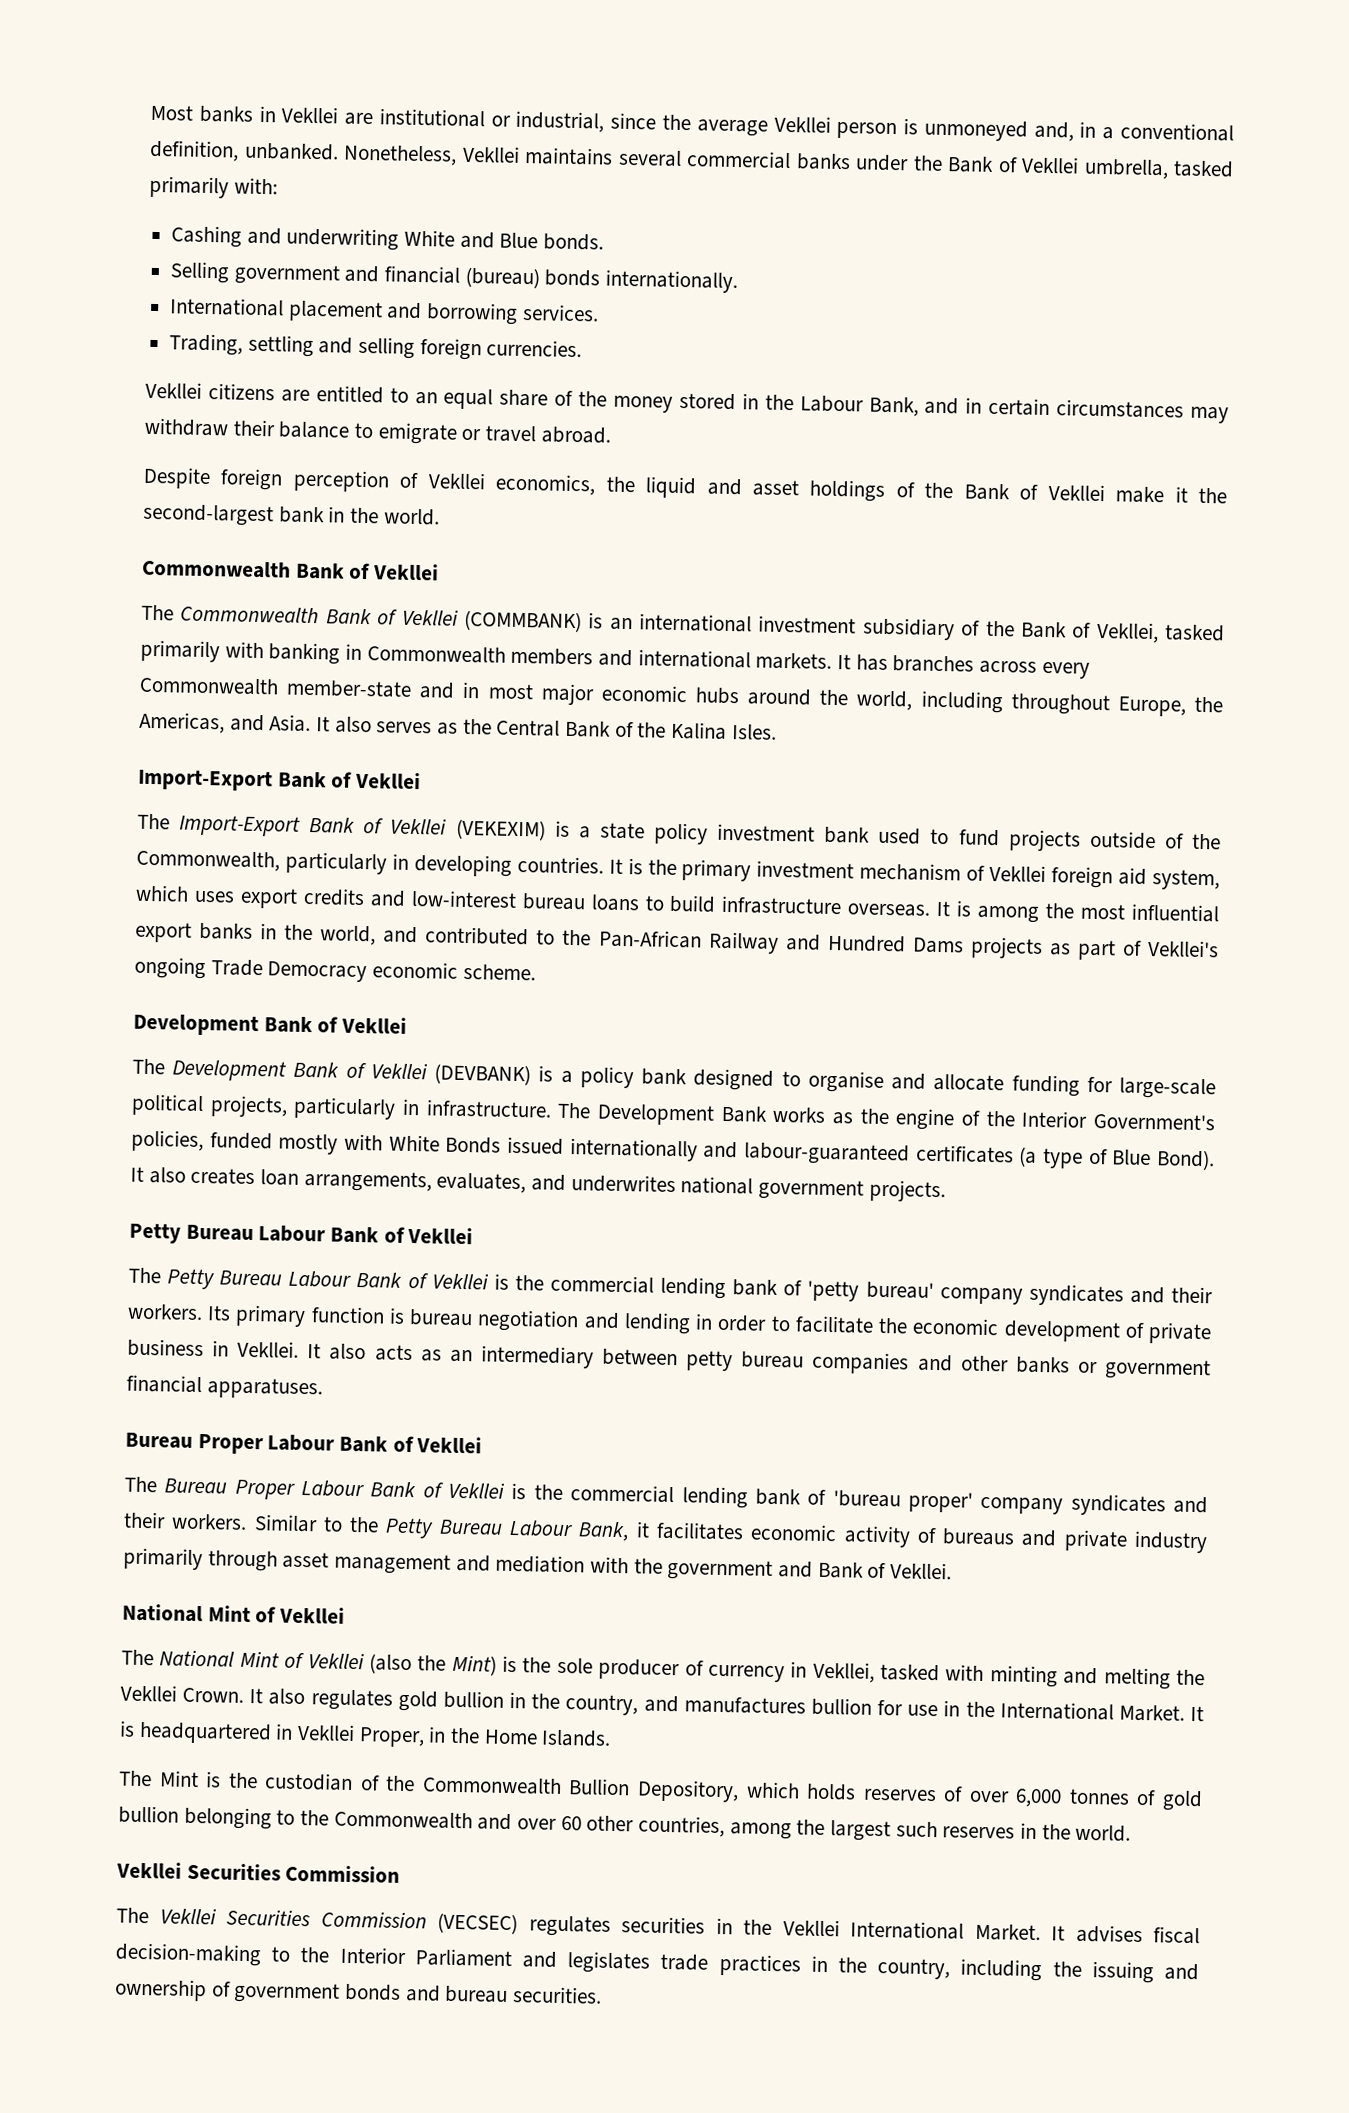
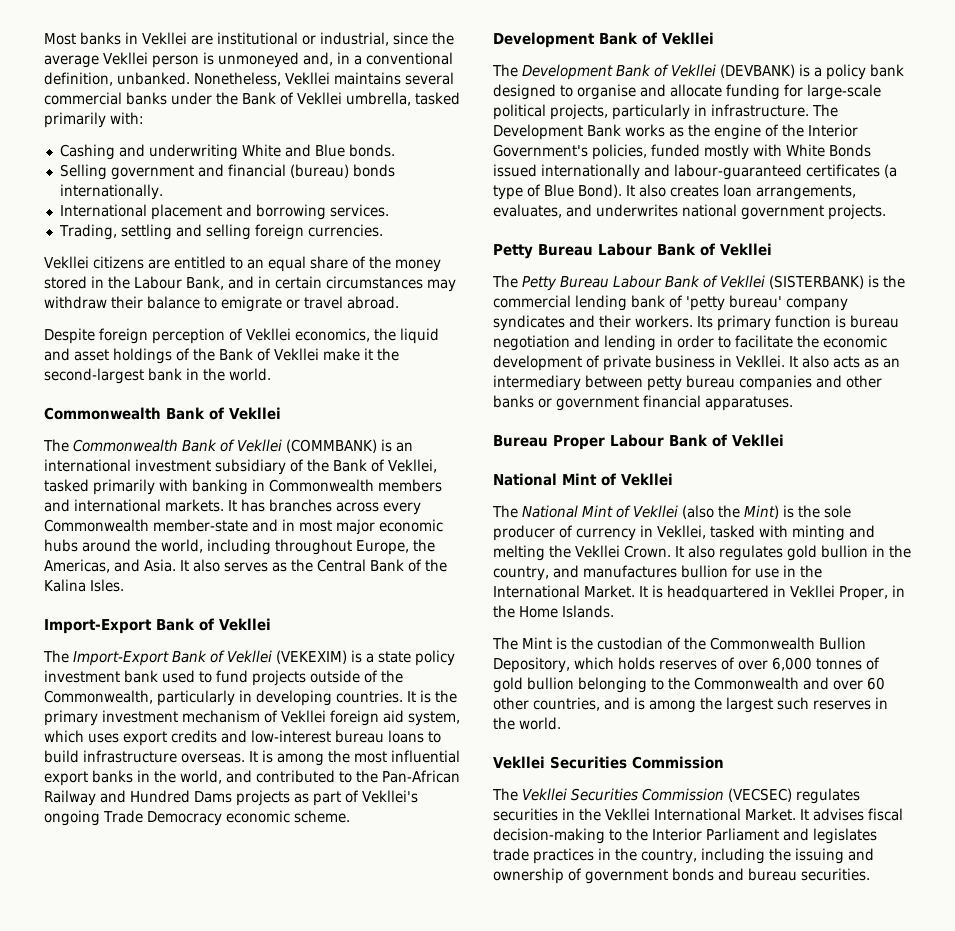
- The Petty Bureau Labour Bank of Vekllei is the commercial lending bank of 'petty bureau' company syndicates and their workers.
+ The Petty Bureau Labour Bank of Vekllei (SISTERBANK) is the commercial lending bank of 'petty bureau' company syndicates and their workers.
- The Bureau Proper Labour Bank of Vekllei is the commercial lending bank of 'bureau proper' company syndicates and their workers. Similar to the Petty Bureau Labour Bank, it facilitates economic activity of bureaus and private industry primarily through asset management and mediation with the government and Bank of Vekllei.
- The Mint is the custodian of the Commonwealth Bullion Depository, which holds reserves of over 6,000 tonnes of gold bullion belonging to the Commonwealth and over 60 other countries, among the largest such reserves in the world.
+ The Mint is the custodian of the Commonwealth Bullion Depository, which holds reserves of over 6,000 tonnes of gold bullion belonging to the Commonwealth and over 60 other countries, and is among the largest such reserves in the world.

